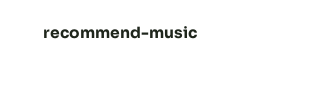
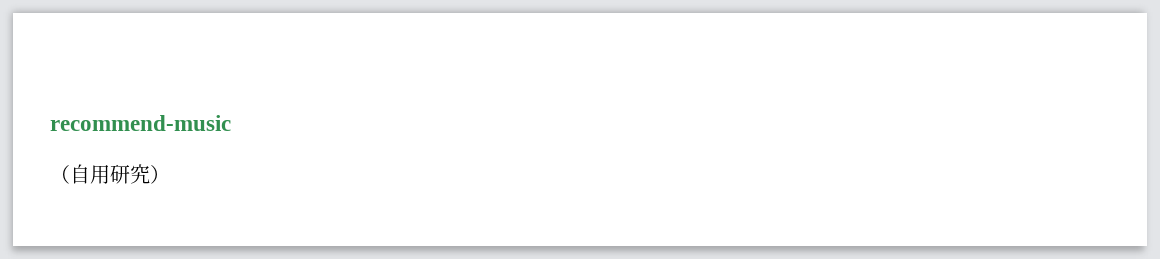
+ （自用研究）

